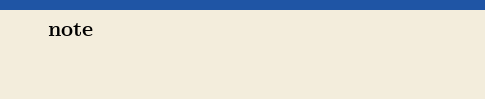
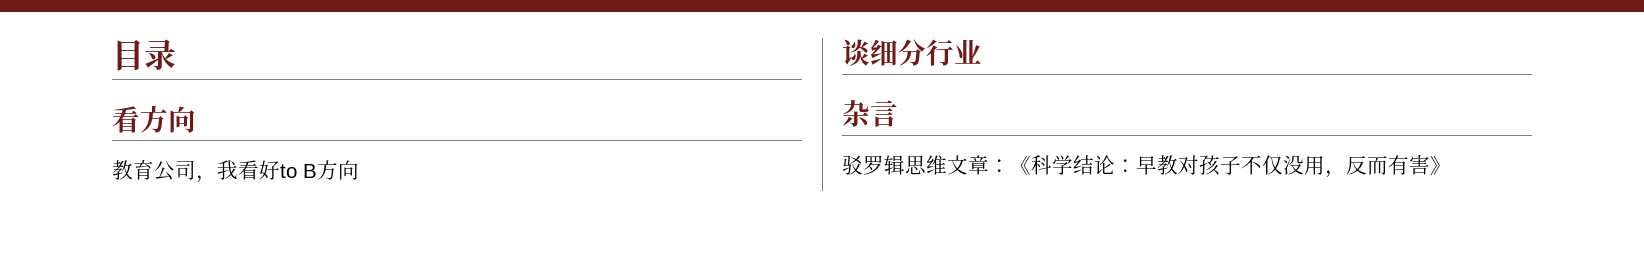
- note
+ 目录
+ 看方向
+ 教育公司，我看好to B方向
+ 谈细分行业
+ 杂言
+ 驳罗辑思维文章：《科学结论：早教对孩子不仅没用，反而有害》

